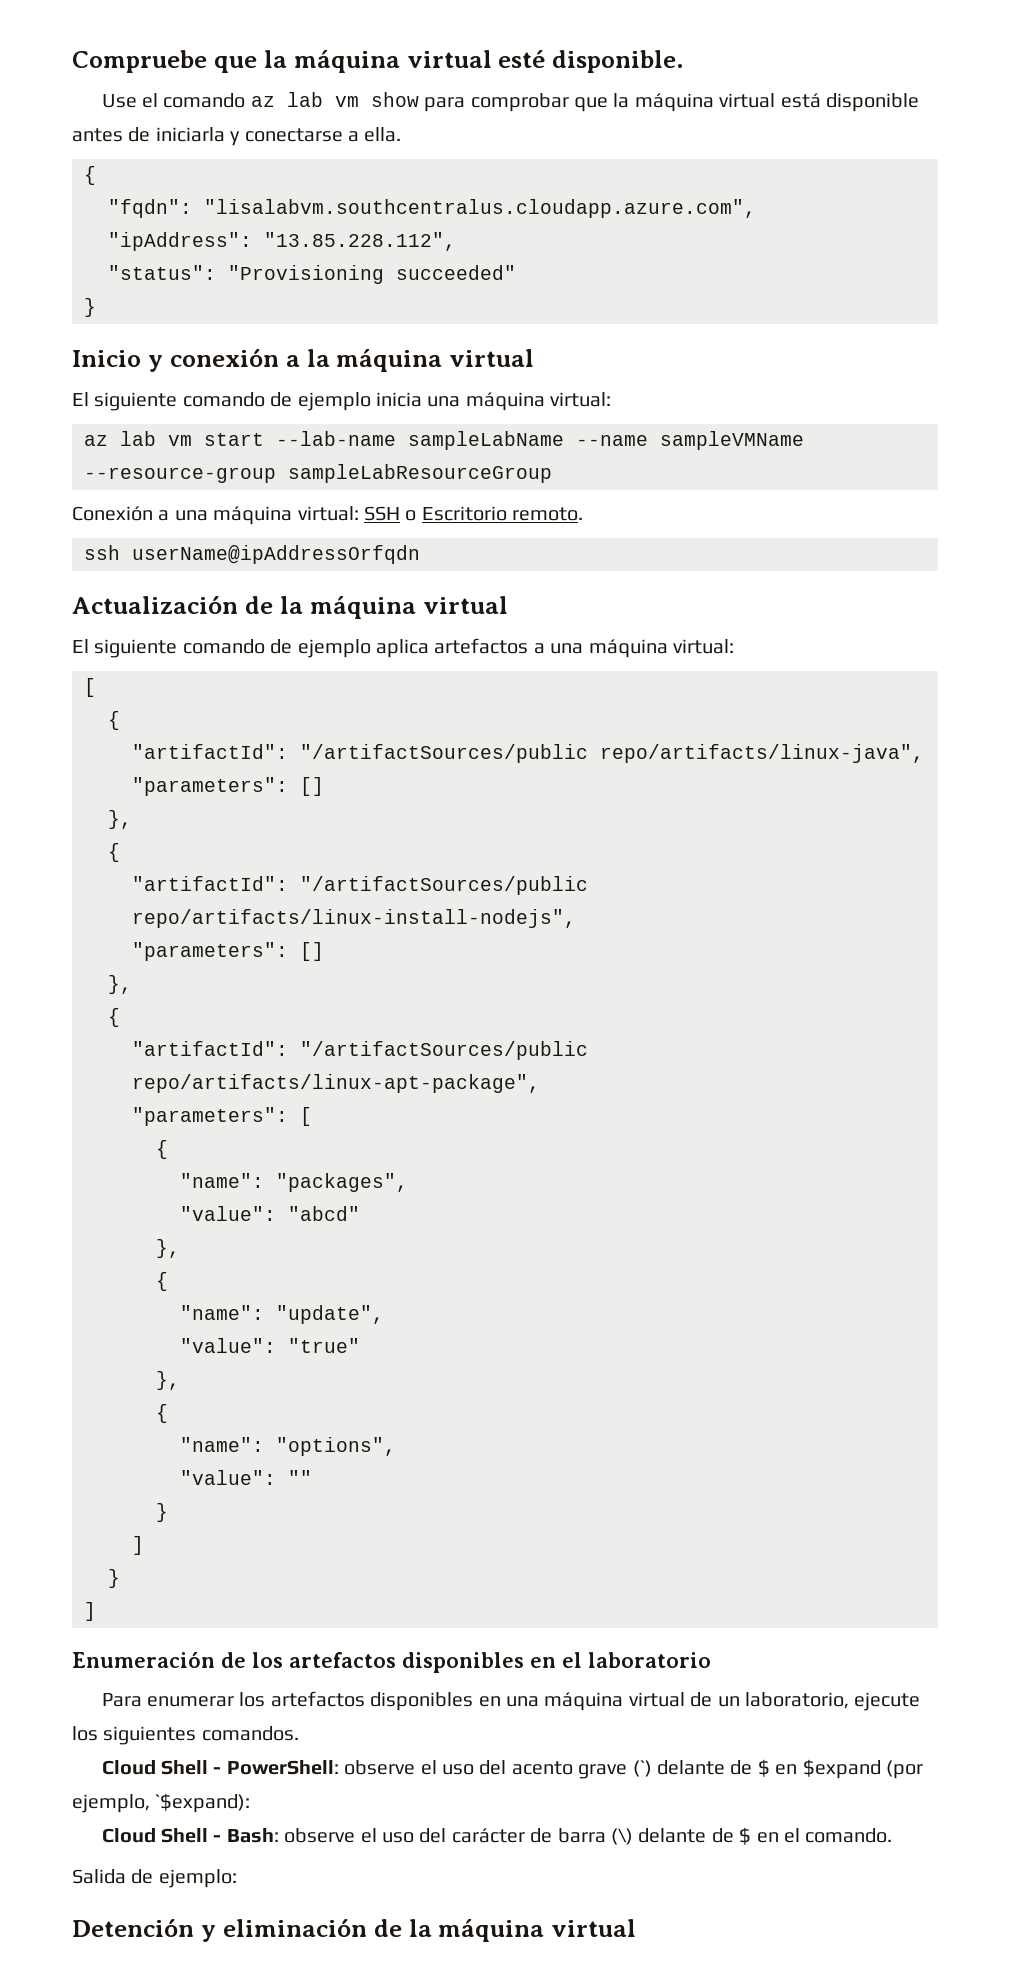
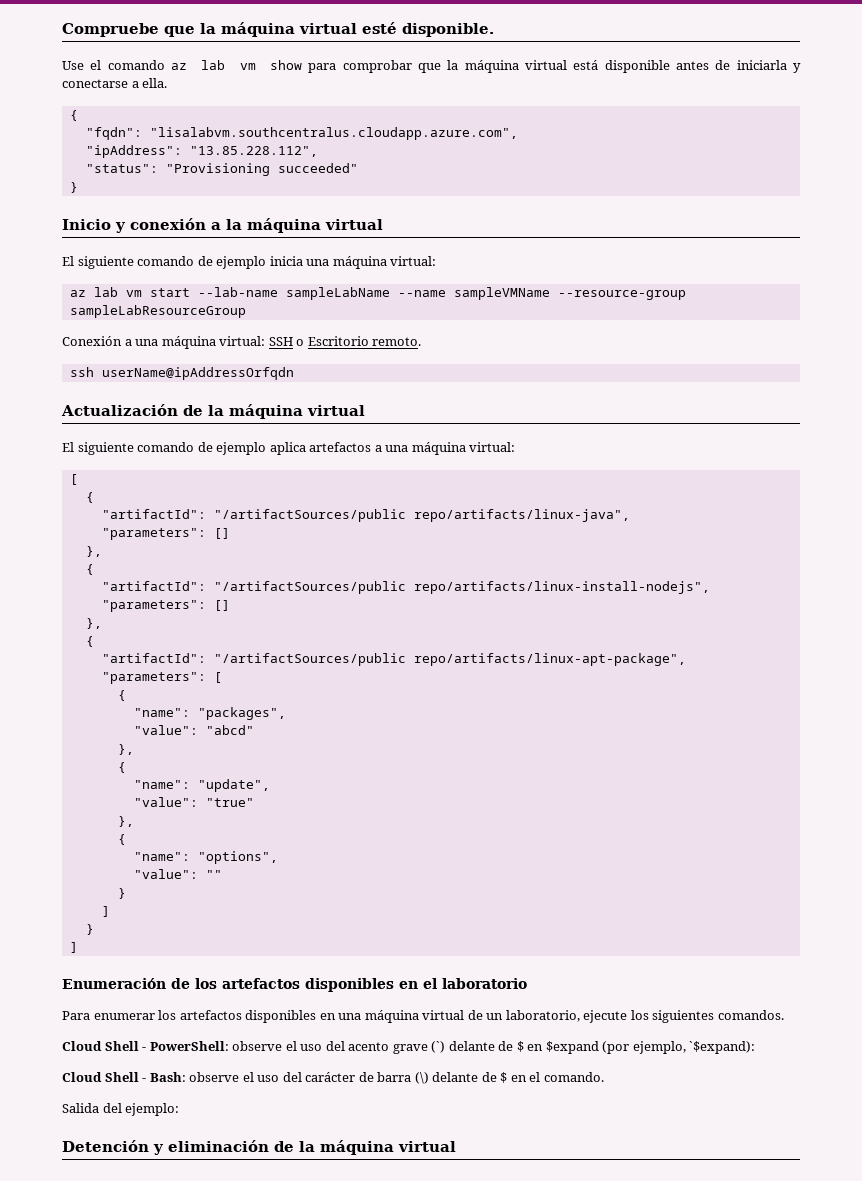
- Salida de ejemplo:
+ Salida del ejemplo:

